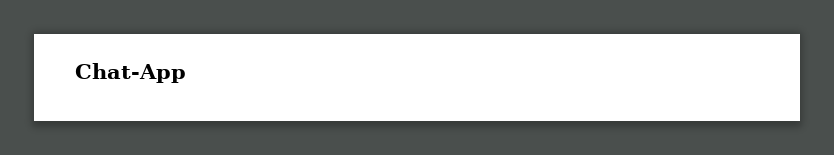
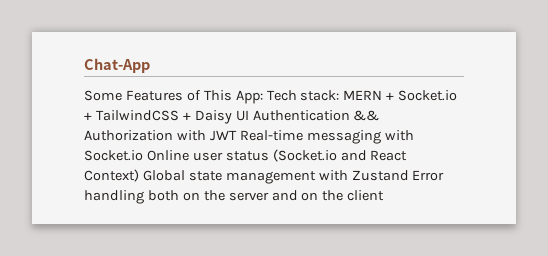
+ Some Features of This App: Tech stack: MERN + Socket.io + TailwindCSS + Daisy UI Authentication && Authorization with JWT Real-time messaging with Socket.io Online user status (Socket.io and React Context) Global state management with Zustand Error handling both on the server and on the client

